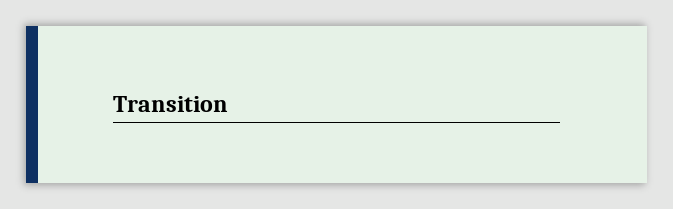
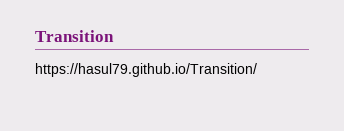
+ https://hasul79.github.io/Transition/

